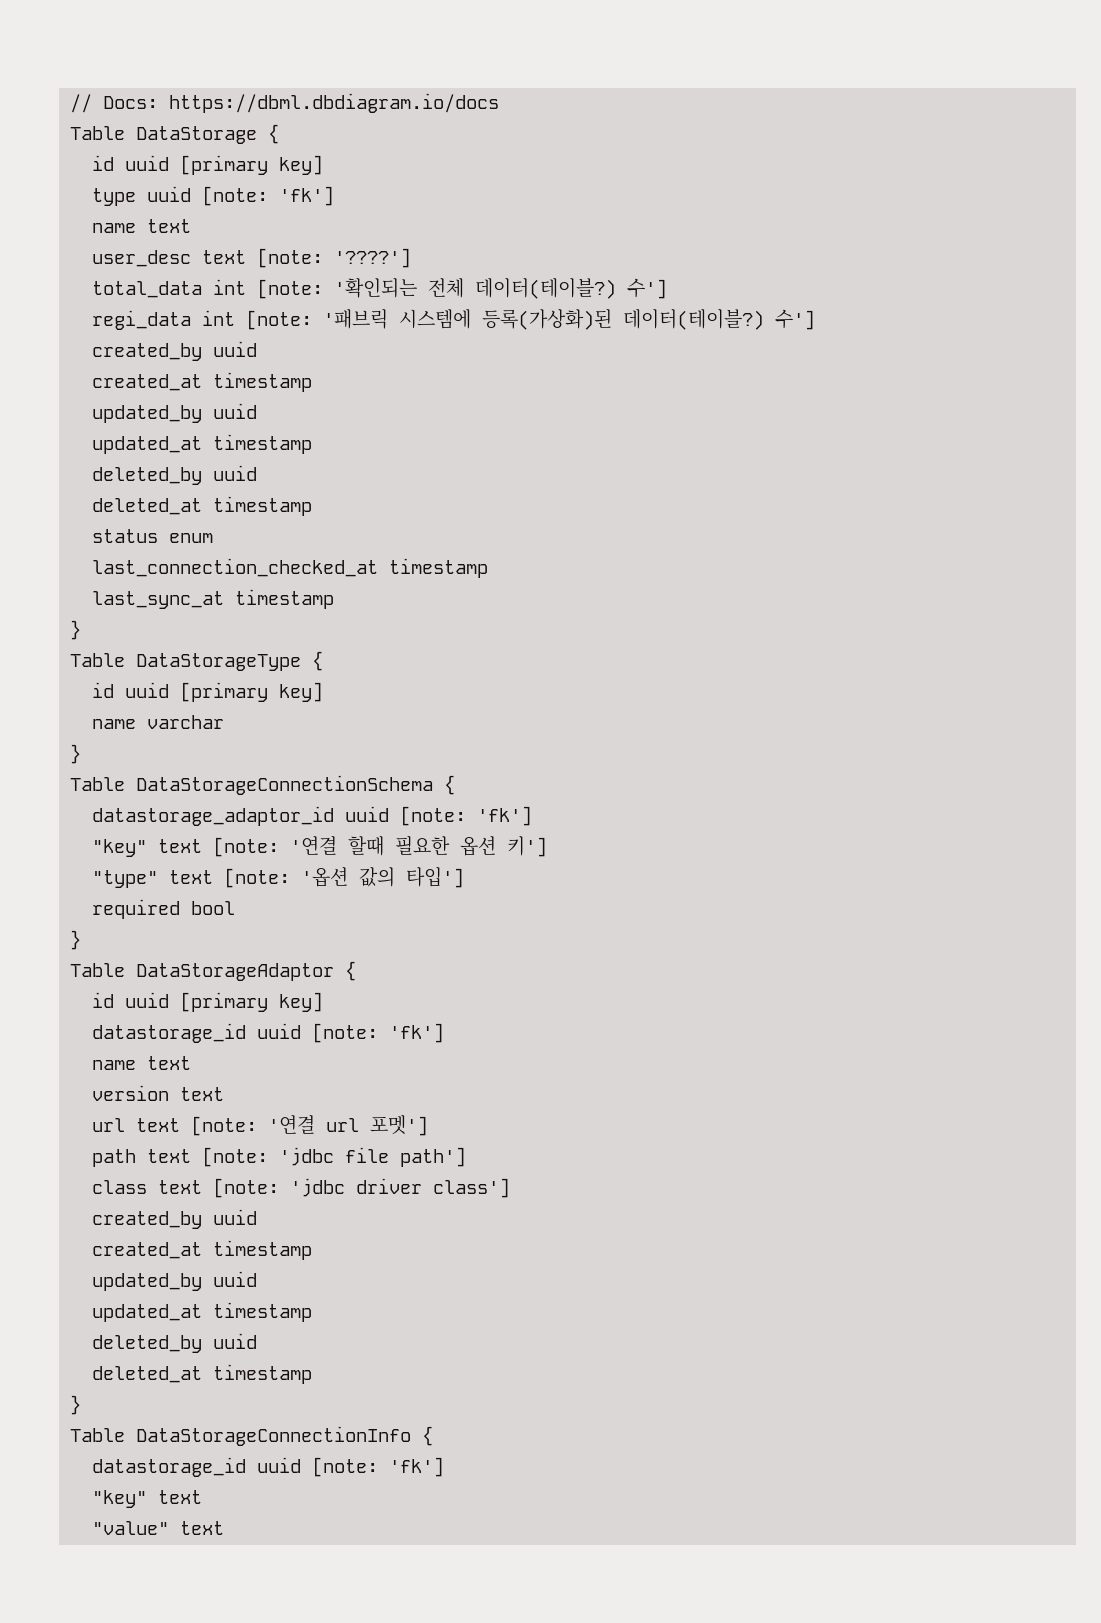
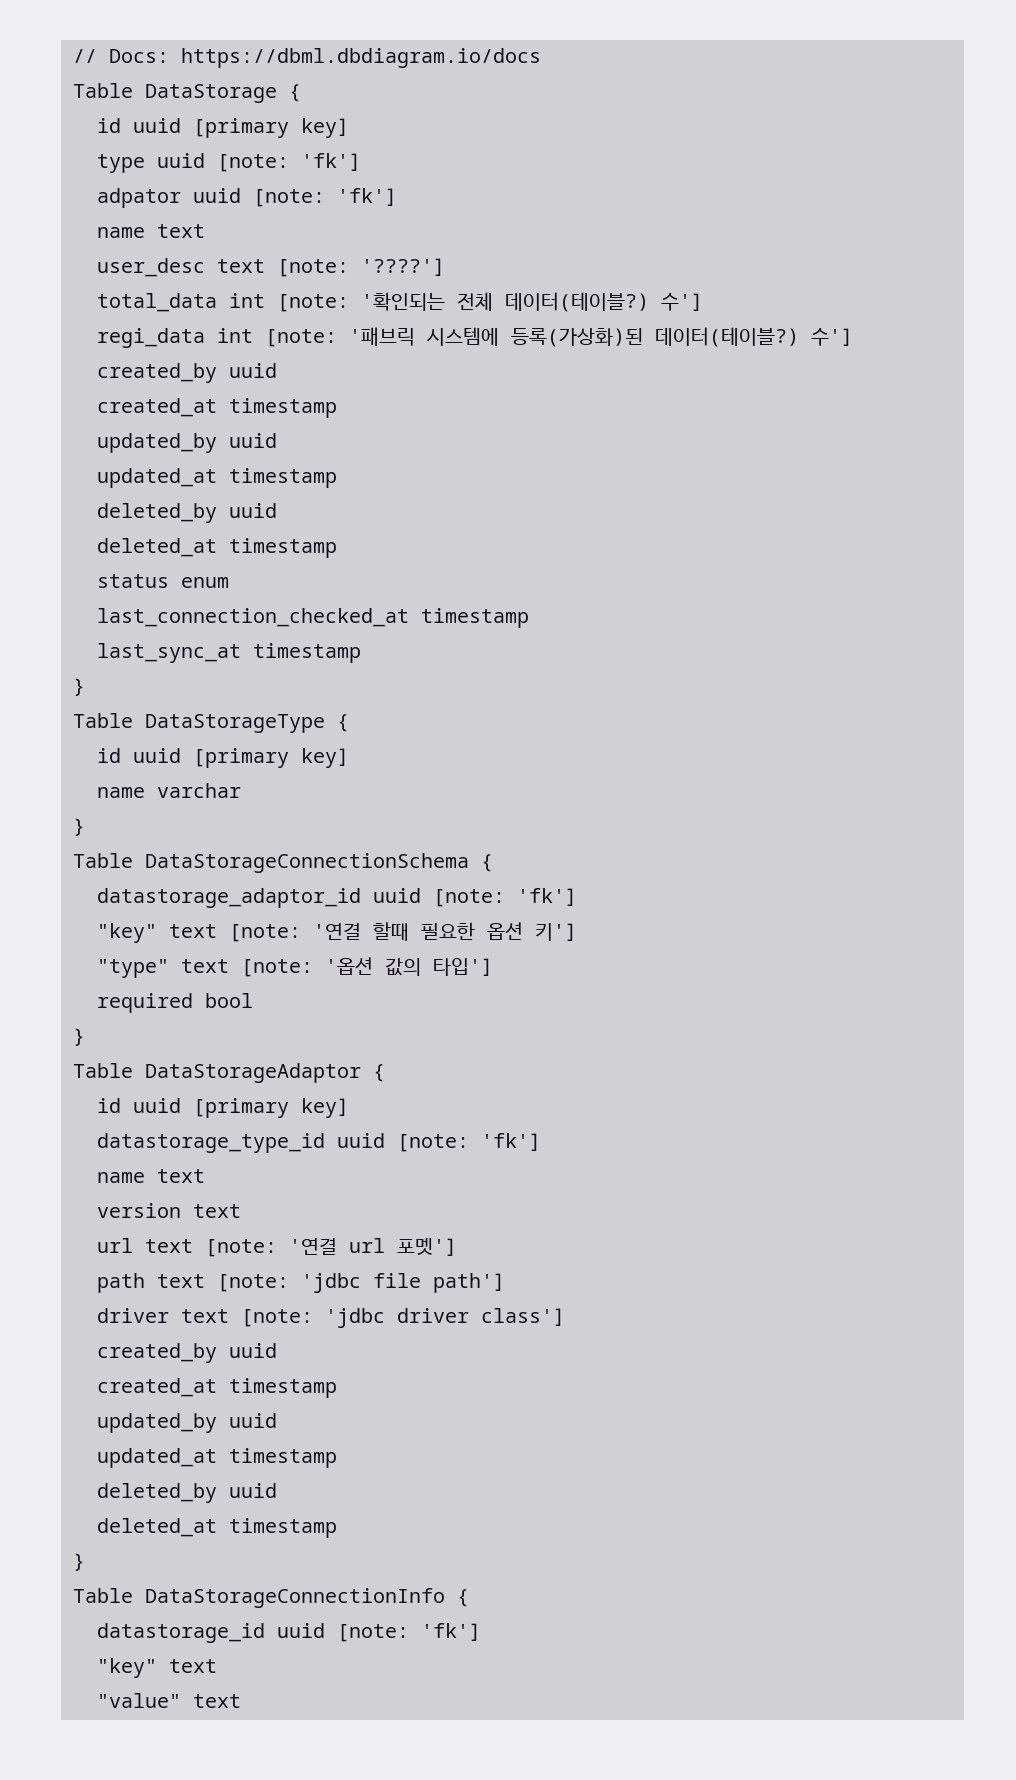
+ adpator uuid [note: 'fk']
  Table DataStorageAdaptor {
  id uuid [primary key]
- datastorage_id uuid [note: 'fk']
+ datastorage_type_id uuid [note: 'fk']
- class text [note: 'jdbc driver class']
+ driver text [note: 'jdbc driver class']

